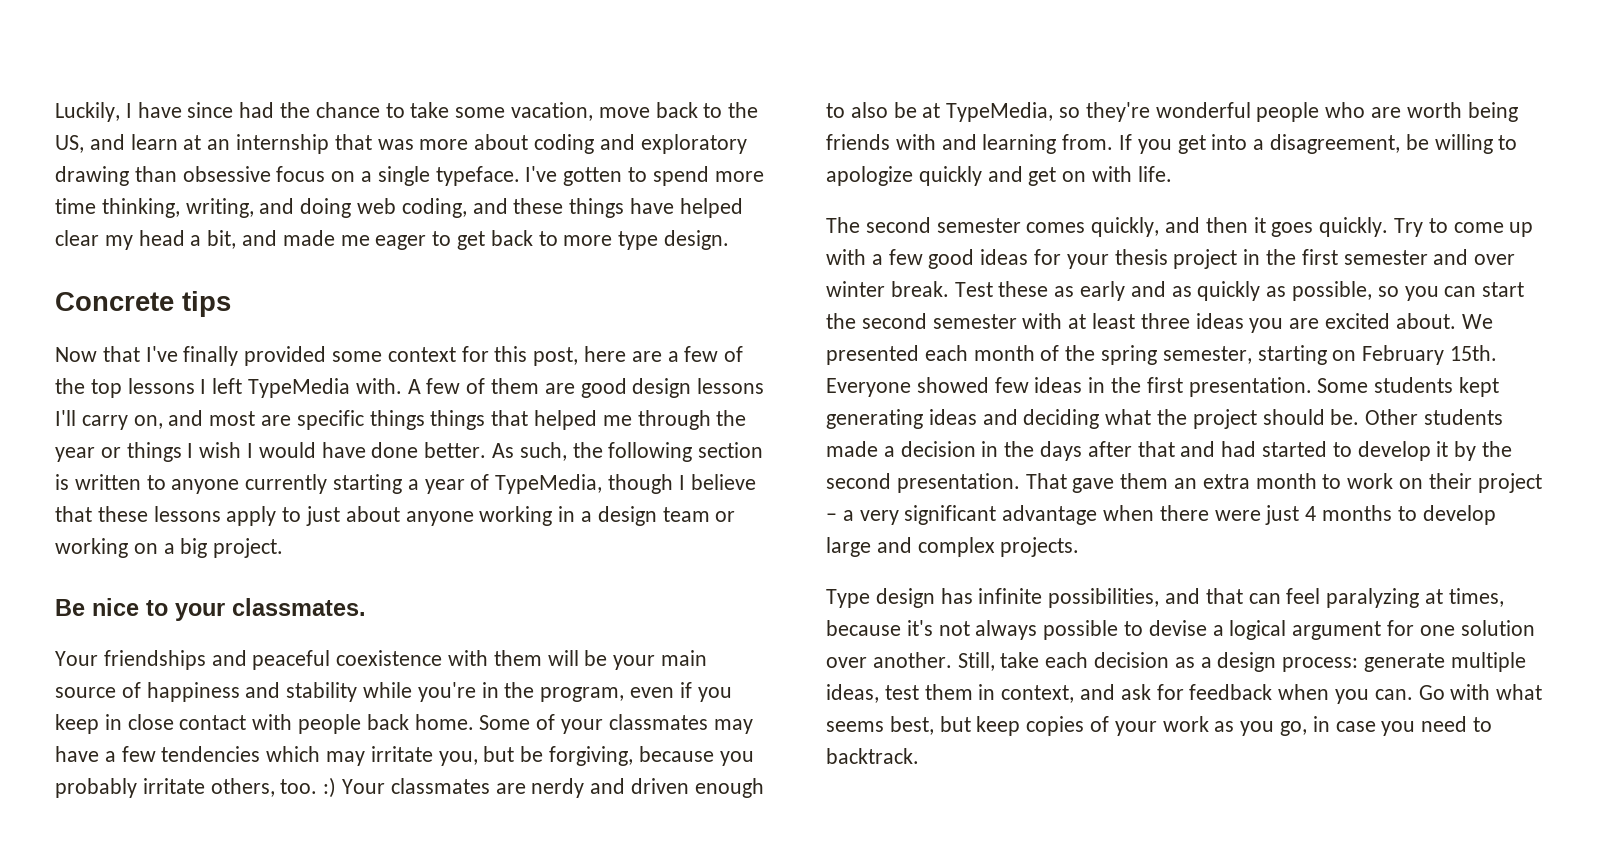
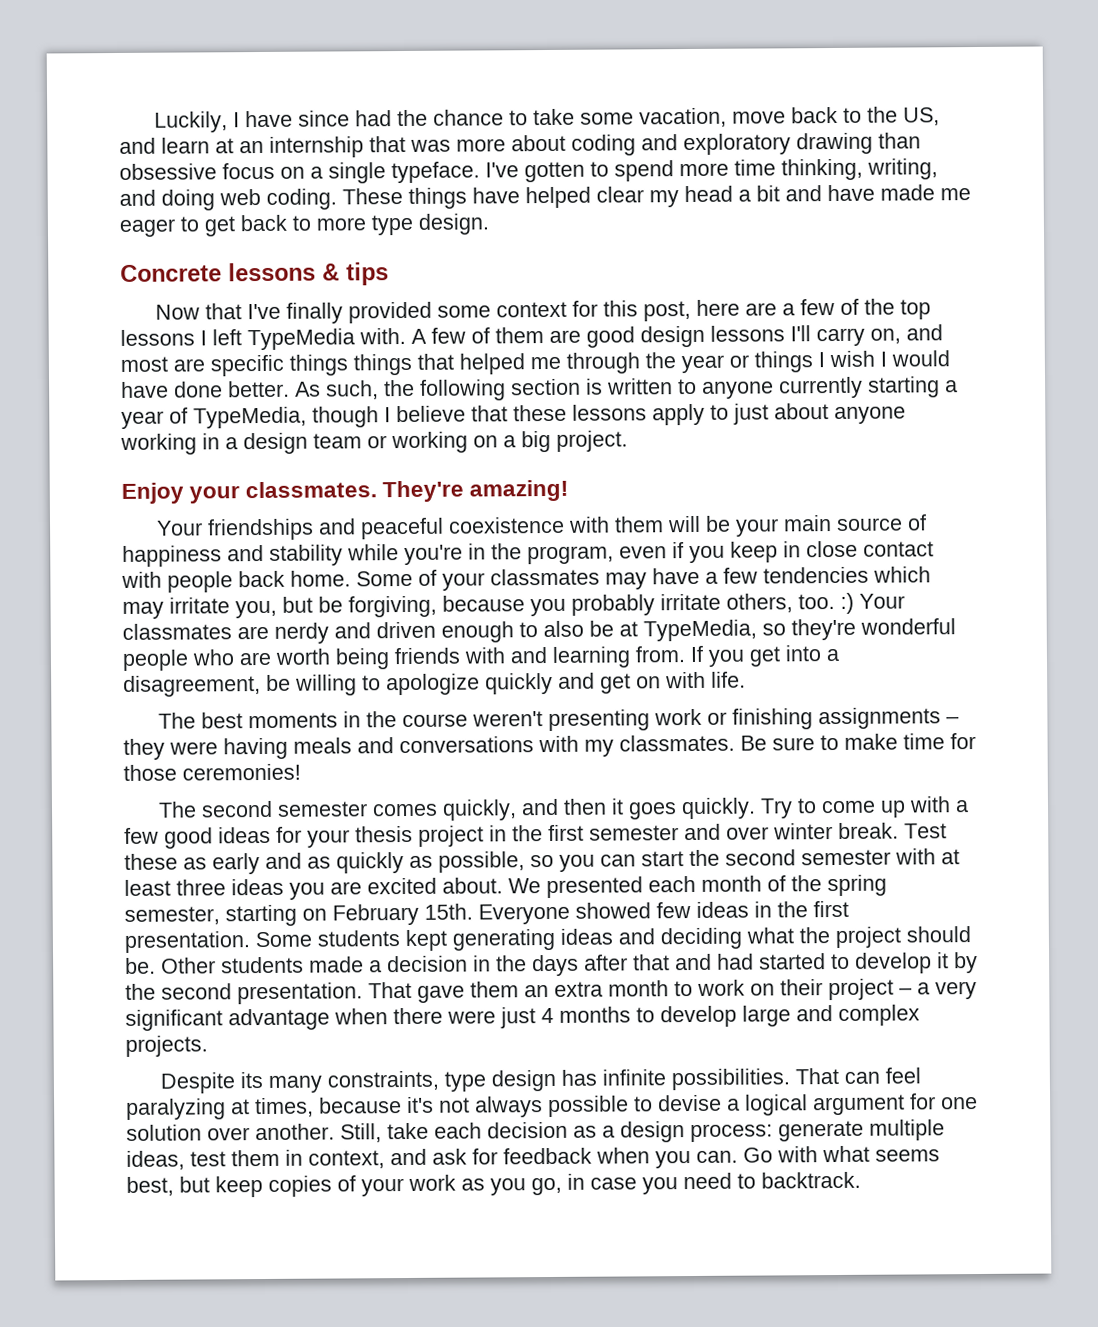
- I've gotten to spend more time thinking, writing, and doing web coding, and these things have helped clear my head a bit, and made me eager to get back to more type design.
+ I've gotten to spend more time thinking, writing, and doing web coding. These things have helped clear my head a bit and have made me eager to get back to more type design.
- Concrete tips
+ Concrete lessons & tips
- Be nice to your classmates.
+ Enjoy your classmates. They're amazing!
+ The best moments in the course weren't presenting work or finishing assignments – they were having meals and conversations with my classmates. Be sure to make time for those ceremonies!
- Type design has infinite possibilities, and that can feel paralyzing at times, because it's not always possible to devise a logical argument for one solution over another.
+ Despite its many constraints, type design has infinite possibilities. That can feel paralyzing at times, because it's not always possible to devise a logical argument for one solution over another.

